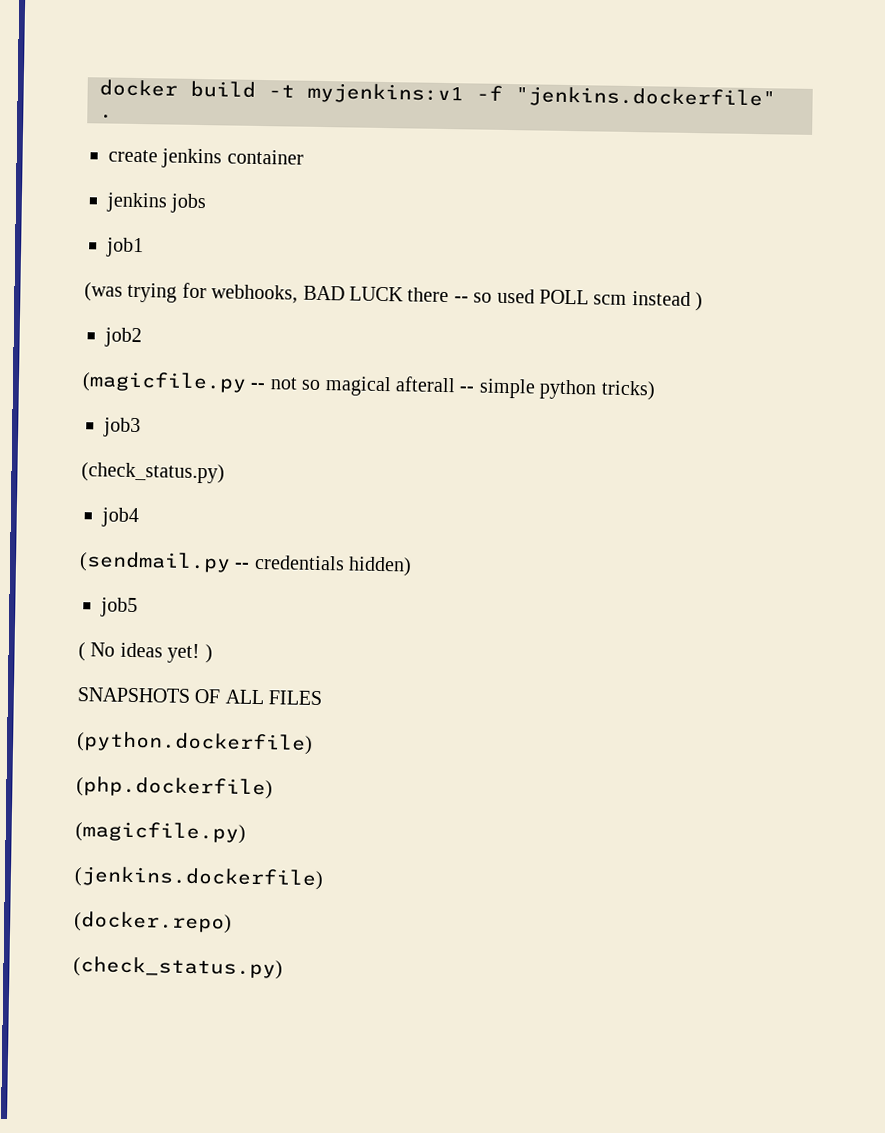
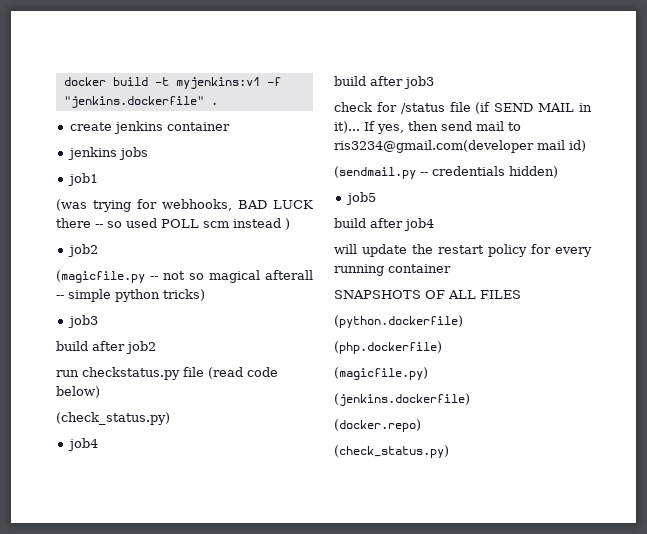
  (magicfile.py -- not so magical afterall -- simple python tricks)
  job3
+ build after job2
+ run checkstatus.py file (read code below)
  (check_status.py)
  job4
+ build after job3
+ check for /status file (if SEND MAIL in it)... If yes, then send mail to ris3234@gmail.com(developer mail id)
- ( No ideas yet! )
+ build after job4
+ will update the restart policy for every running container

